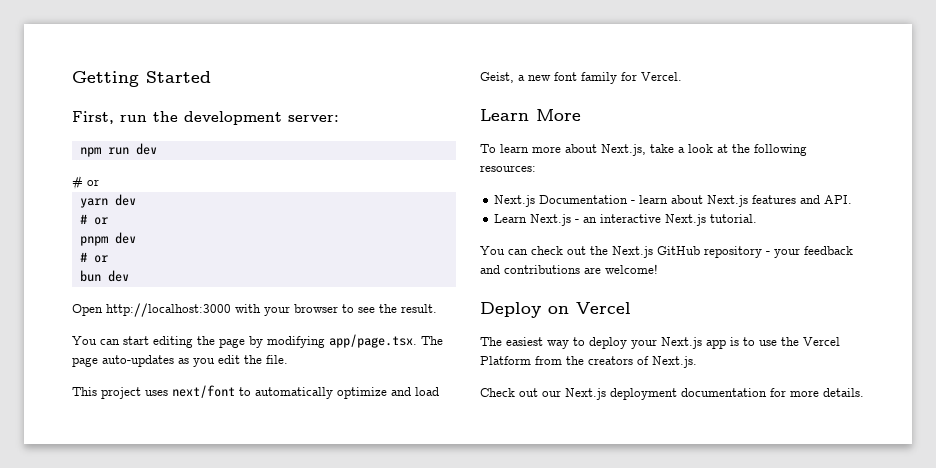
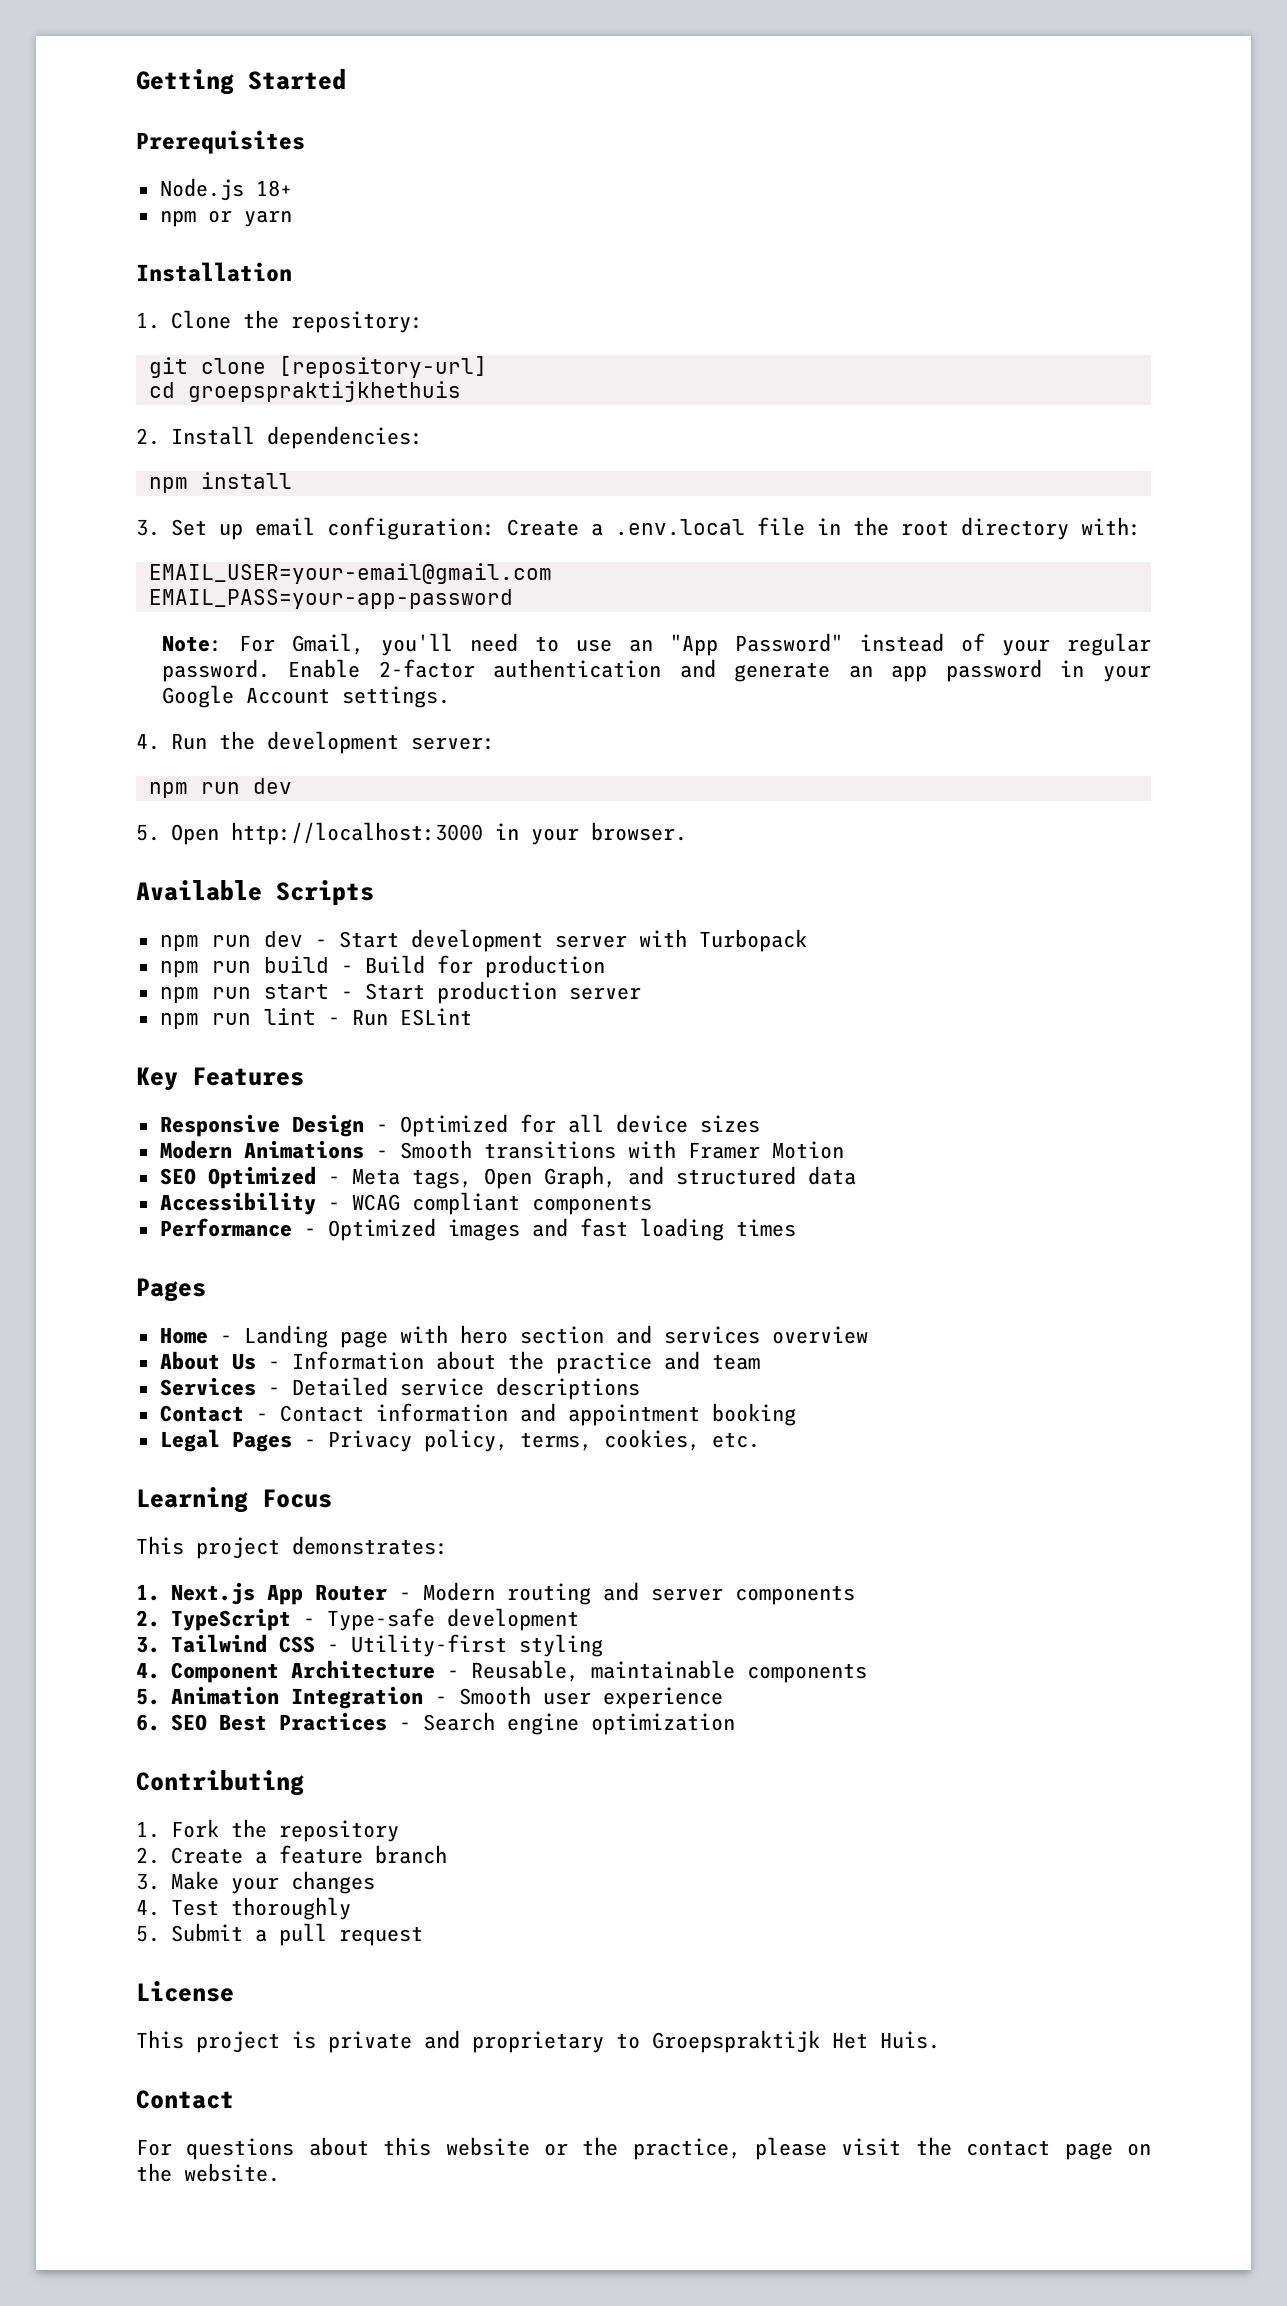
- First, run the development server:
+ Prerequisites
+ Node.js 18+
+ npm or yarn
+ Installation
+ 1. Clone the repository:
+ git clone [repository-url]
+ cd groepspraktijkhethuis
+ 2. Install dependencies:
+ npm install
+ 3. Set up email configuration: Create a .env.local file in the root directory with:
+ EMAIL_USER=your-email@gmail.com
+ EMAIL_PASS=your-app-password
+ Note: For Gmail, you'll need to use an "App Password" instead of your regular password. Enable 2-factor authentication and generate an app password in your Google Account settings.
+ 4. Run the development server:
  npm run dev
- # or
- yarn dev
- # or
- pnpm dev
- # or
- bun dev
- Open http://localhost:3000 with your browser to see the result.
- You can start editing the page by modifying app/page.tsx. The page auto-updates as you edit the file.
- This project uses next/font to automatically optimize and load Geist, a new font family for Vercel.
- Learn More
- To learn more about Next.js, take a look at the following resources:
- Next.js Documentation - learn about Next.js features and API.
- Learn Next.js - an interactive Next.js tutorial.
- You can check out the Next.js GitHub repository - your feedback and contributions are welcome!
- Deploy on Vercel
- The easiest way to deploy your Next.js app is to use the Vercel Platform from the creators of Next.js.
- Check out our Next.js deployment documentation for more details.
+ 5. Open http://localhost:3000 in your browser.
+ Available Scripts
+ npm run dev - Start development server with Turbopack
+ npm run build - Build for production
+ npm run start - Start production server
+ npm run lint - Run ESLint
+ Key Features
+ Responsive Design - Optimized for all device sizes
+ Modern Animations - Smooth transitions with Framer Motion
+ SEO Optimized - Meta tags, Open Graph, and structured data
+ Accessibility - WCAG compliant components
+ Performance - Optimized images and fast loading times
+ Pages
+ Home - Landing page with hero section and services overview
+ About Us - Information about the practice and team
+ Services - Detailed service descriptions
+ Contact - Contact information and appointment booking
+ Legal Pages - Privacy policy, terms, cookies, etc.
+ Learning Focus
+ This project demonstrates:
+ 1. Next.js App Router - Modern routing and server components
+ 2. TypeScript - Type-safe development
+ 3. Tailwind CSS - Utility-first styling
+ 4. Component Architecture - Reusable, maintainable components
+ 5. Animation Integration - Smooth user experience
+ 6. SEO Best Practices - Search engine optimization
+ Contributing
+ 1. Fork the repository
+ 2. Create a feature branch
+ 3. Make your changes
+ 4. Test thoroughly
+ 5. Submit a pull request
+ License
+ This project is private and proprietary to Groepspraktijk Het Huis.
+ Contact
+ For questions about this website or the practice, please visit the contact page on the website.

